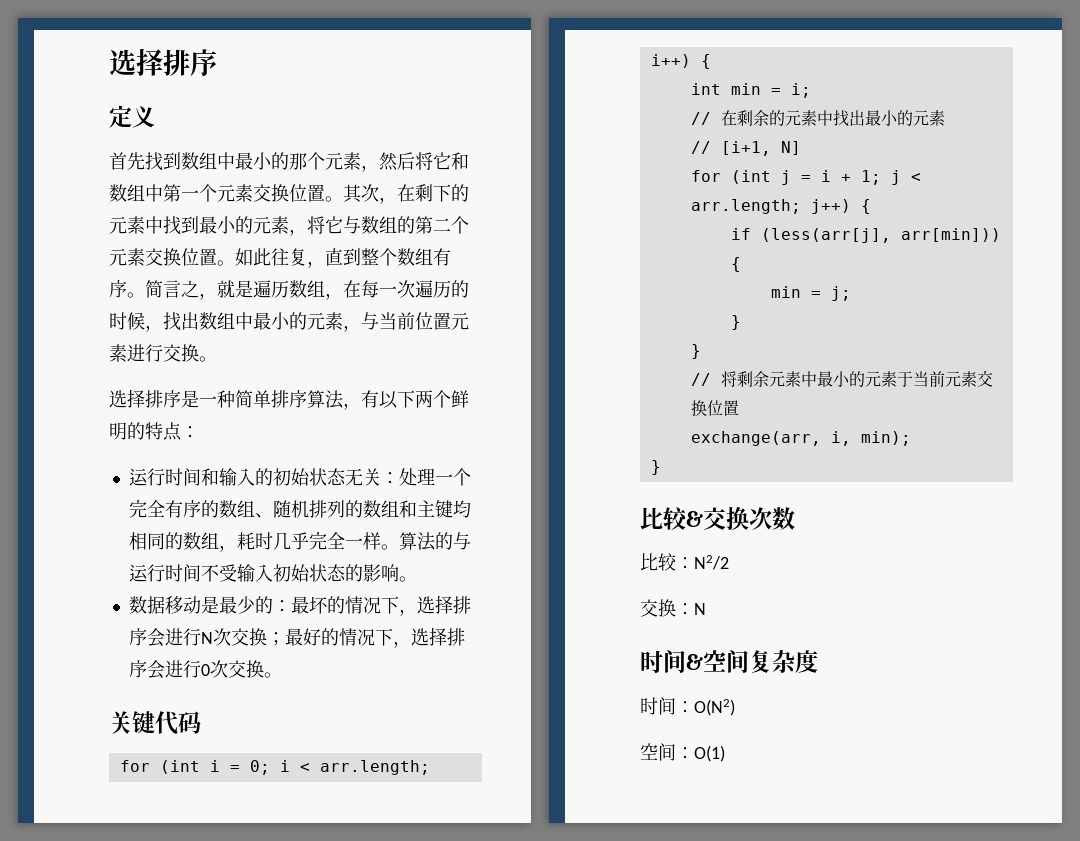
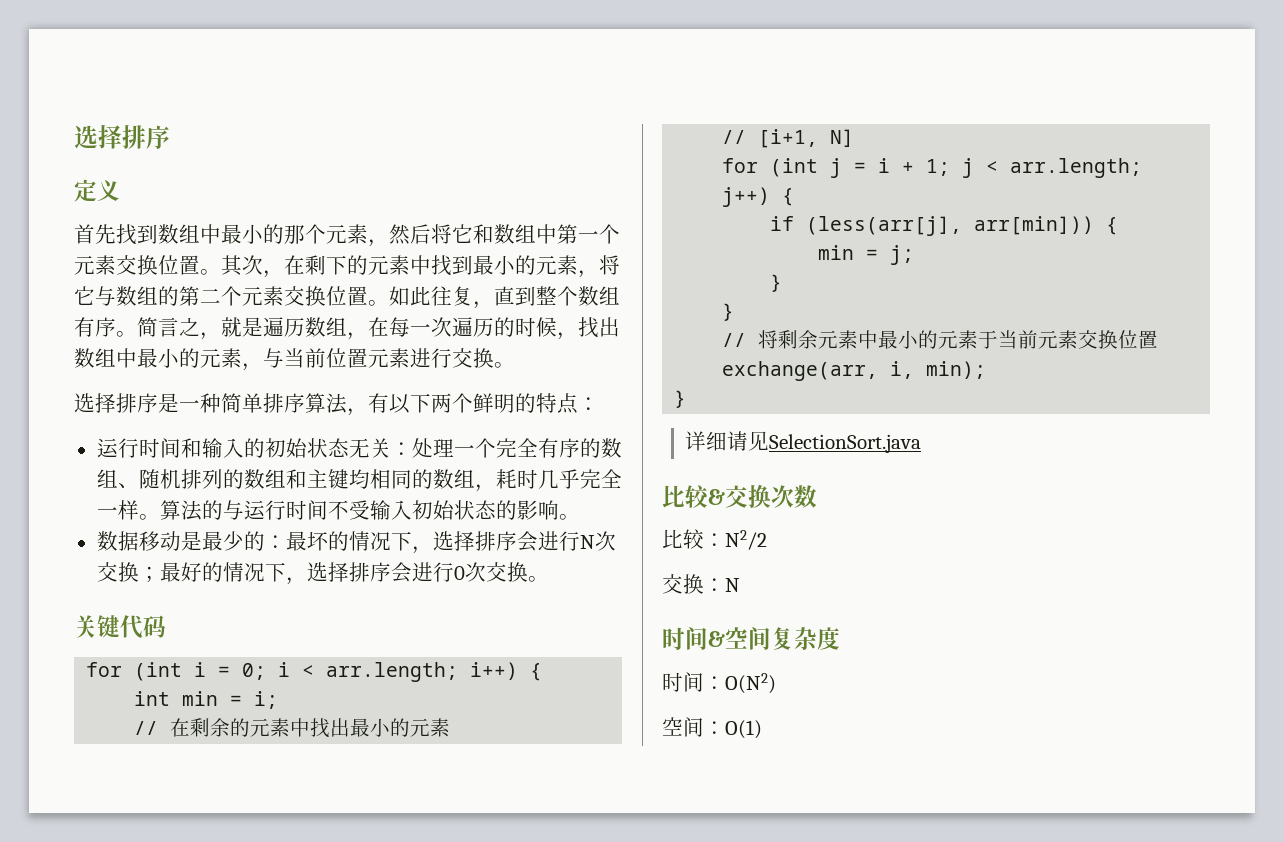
+ 详细请见SelectionSort.java

